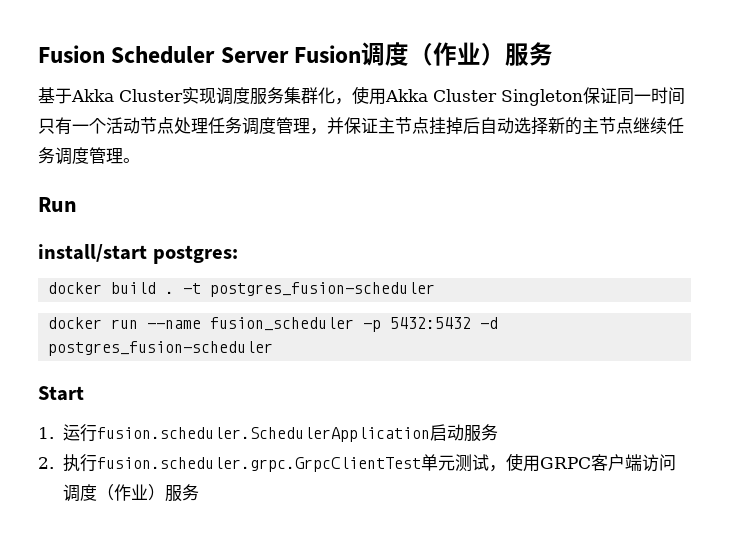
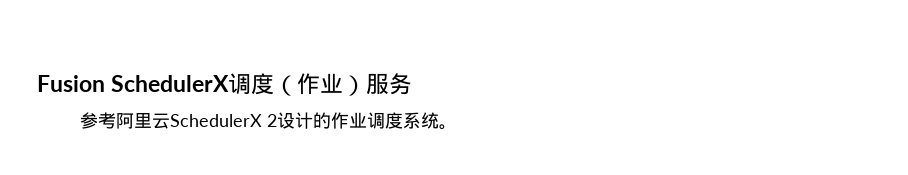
- Fusion Scheduler Server Fusion调度（作业）服务
+ Fusion SchedulerX调度（作业）服务
- 基于Akka Cluster实现调度服务集群化，使用Akka Cluster Singleton保证同一时间只有一个活动节点处理任务调度管理，并保证主节点挂掉后自动选择新的主节点继续任务调度管理。
- Run
- install/start postgres:
- docker build . -t postgres_fusion-scheduler
- docker run --name fusion_scheduler -p 5432:5432 -d postgres_fusion-scheduler
- Start
- 1.运行fusion.scheduler.SchedulerApplication启动服务
- 2.执行fusion.scheduler.grpc.GrpcClientTest单元测试，使用GRPC客户端访问调度（作业）服务
+ 参考阿里云SchedulerX 2设计的作业调度系统。

